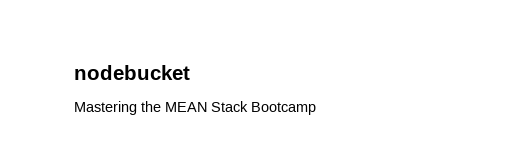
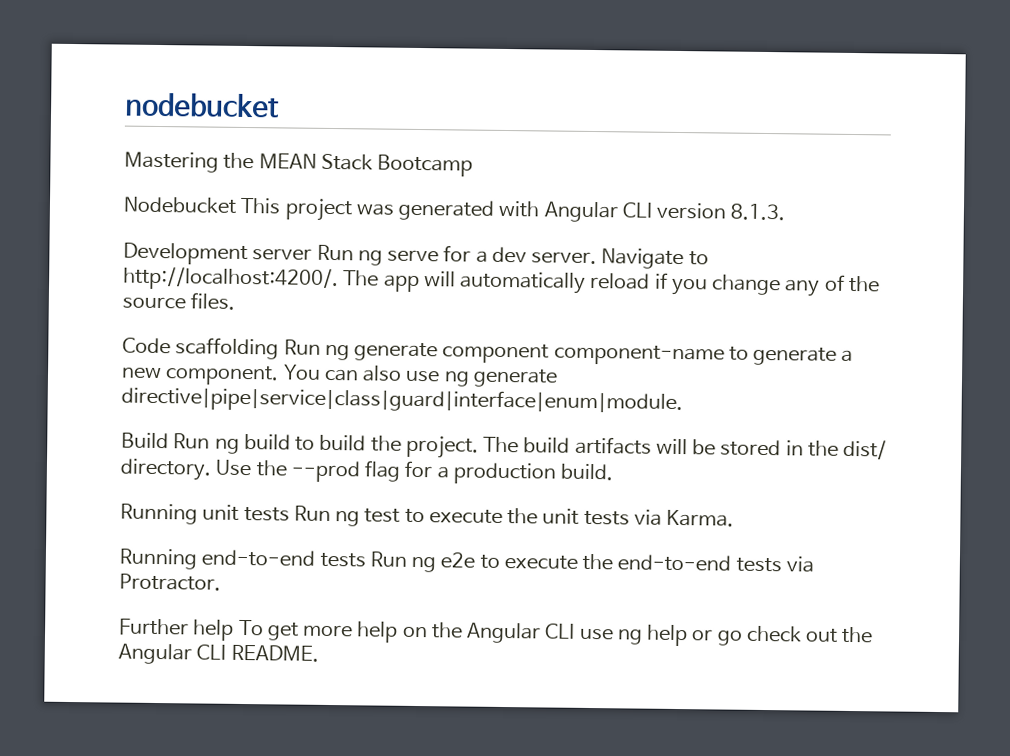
+ Nodebucket This project was generated with Angular CLI version 8.1.3.
+ Development server Run ng serve for a dev server. Navigate to http://localhost:4200/. The app will automatically reload if you change any of the source files.
+ Code scaffolding Run ng generate component component-name to generate a new component. You can also use ng generate directive|pipe|service|class|guard|interface|enum|module.
+ Build Run ng build to build the project. The build artifacts will be stored in the dist/ directory. Use the --prod flag for a production build.
+ Running unit tests Run ng test to execute the unit tests via Karma.
+ Running end-to-end tests Run ng e2e to execute the end-to-end tests via Protractor.
+ Further help To get more help on the Angular CLI use ng help or go check out the Angular CLI README.

